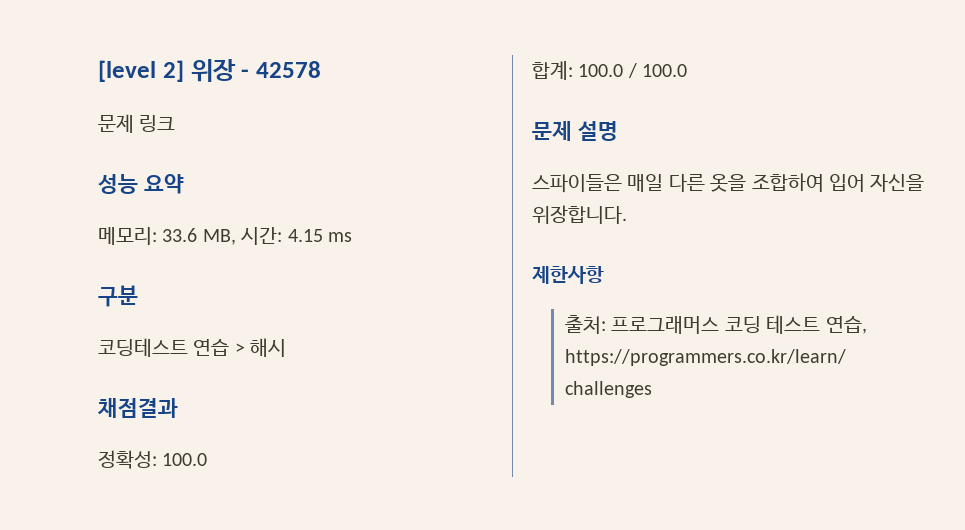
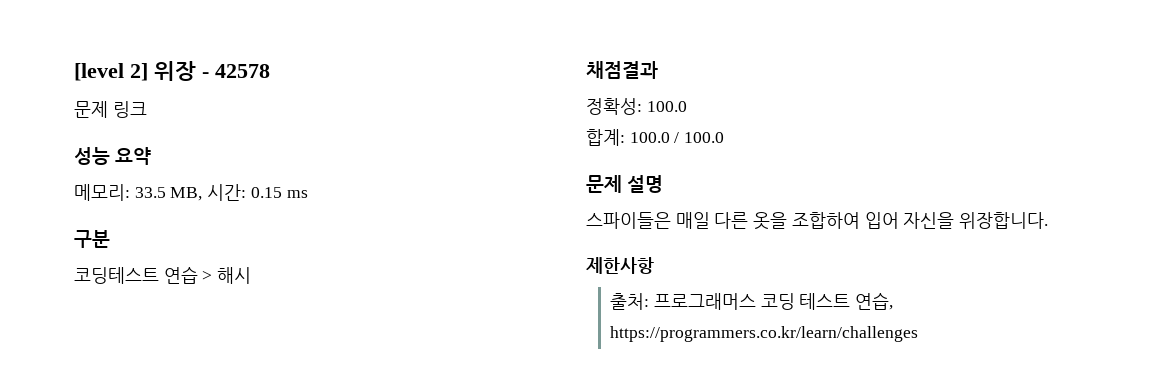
- 메모리: 33.6 MB, 시간: 4.15 ms
+ 메모리: 33.5 MB, 시간: 0.15 ms

